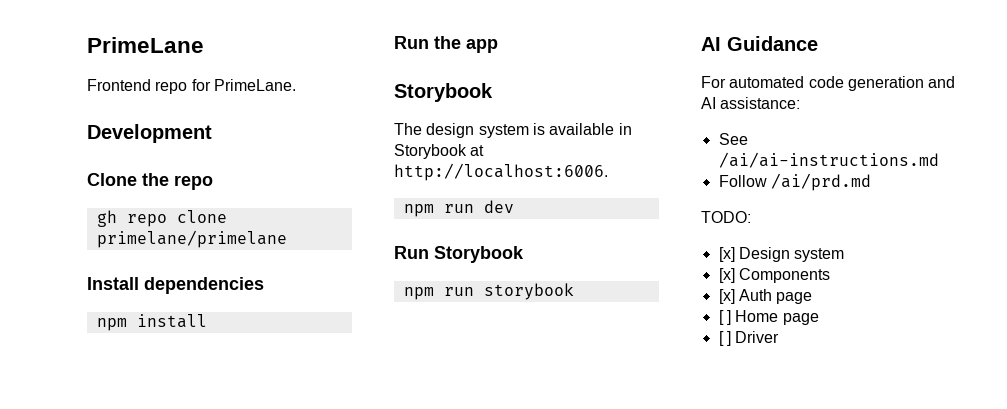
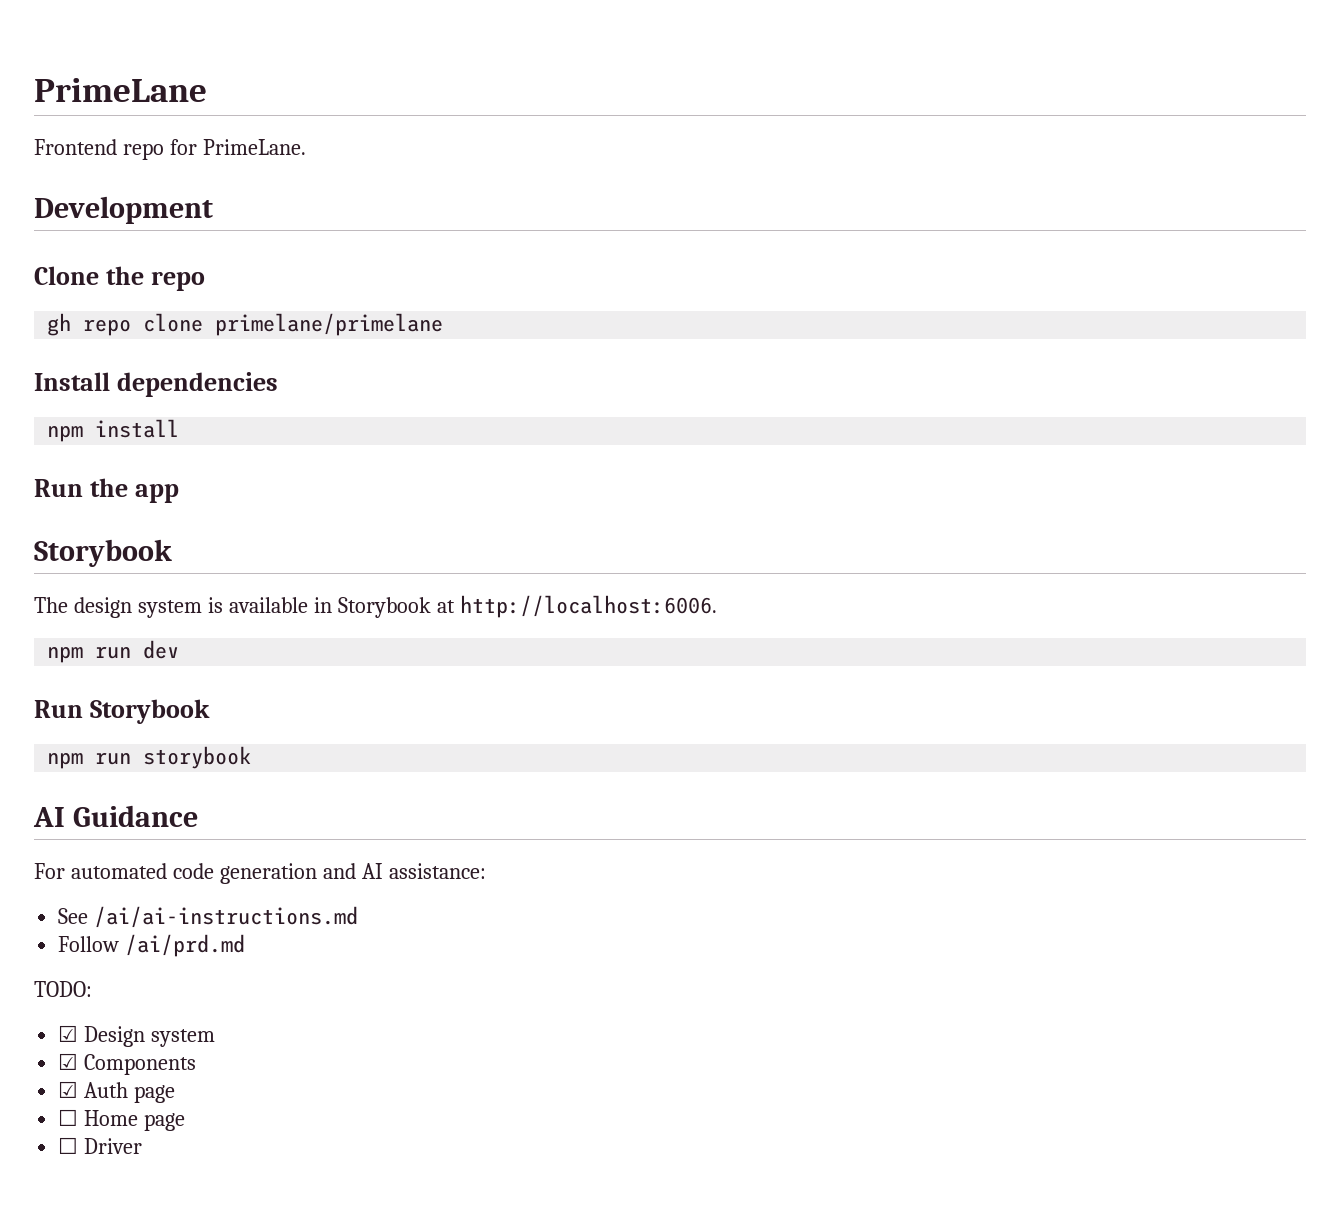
- [x] Design system
+ ☑ Design system
- [x] Components
+ ☑ Components
- [x] Auth page
+ ☑ Auth page
- [ ] Home page
+ ☐ Home page
- [ ] Driver
+ ☐ Driver

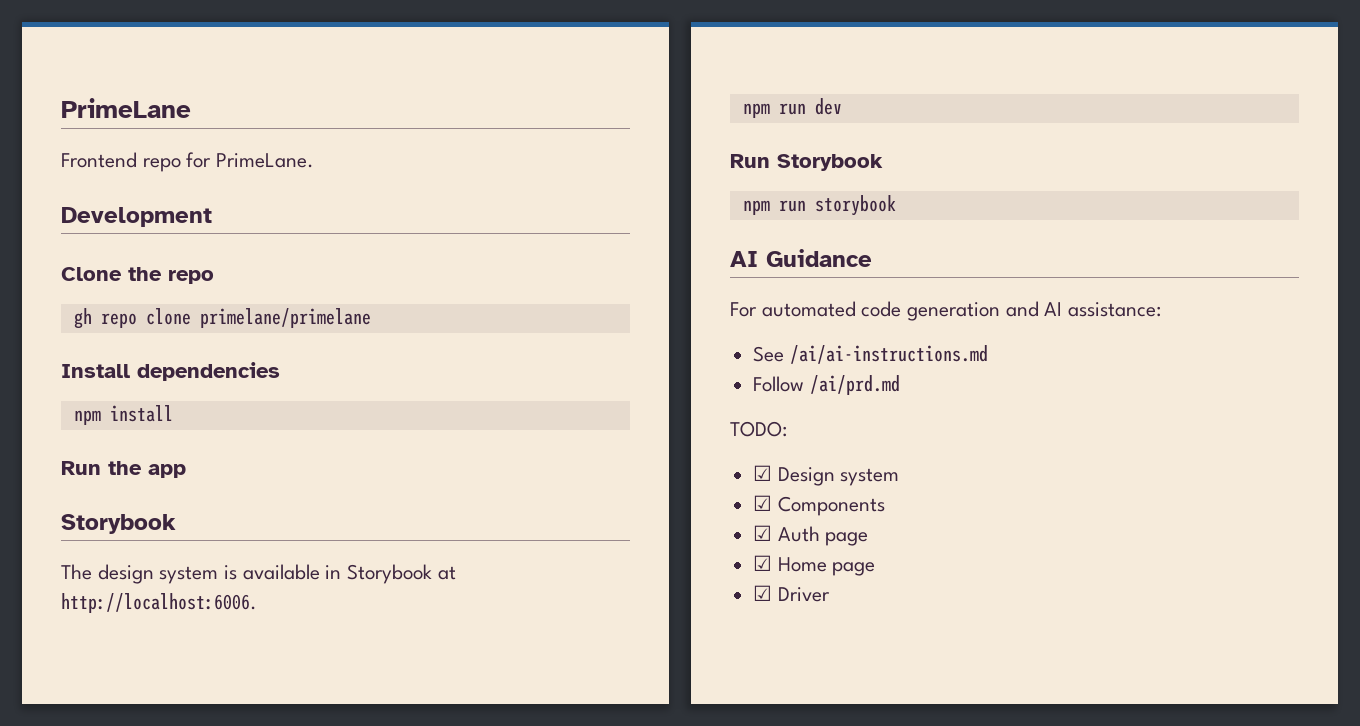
- ☐ Home page
+ ☑ Home page
- ☐ Driver
+ ☑ Driver

